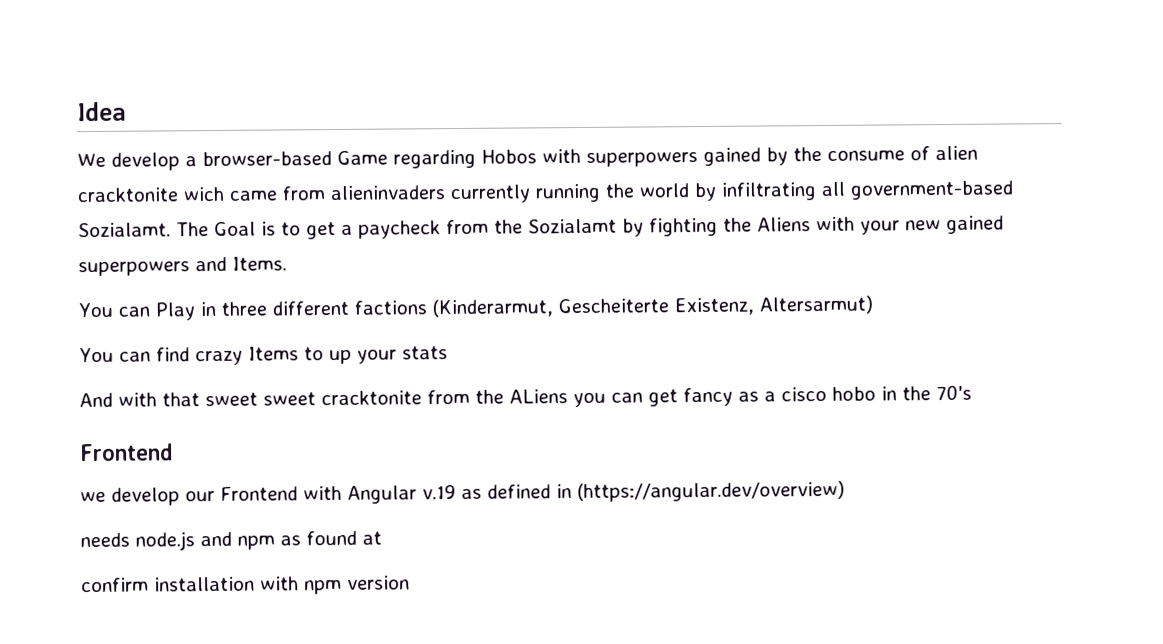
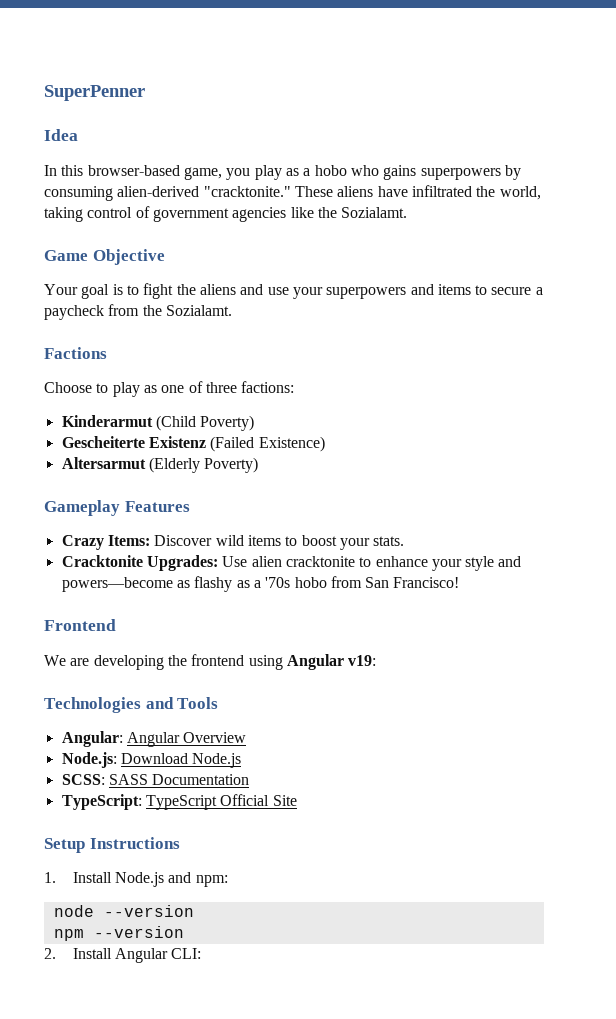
+ SuperPenner
- We develop a browser-based Game regarding Hobos with superpowers gained by the consume of alien cracktonite wich came from alieninvaders currently running the world by infiltrating all government-based Sozialamt. The Goal is to get a paycheck from the Sozialamt by fighting the Aliens with your new gained superpowers and Items.
- You can Play in three different factions (Kinderarmut, Gescheiterte Existenz, Altersarmut)
- You can find crazy Items to up your stats
- And with that sweet sweet cracktonite from the ALiens you can get fancy as a cisco hobo in the 70's
+ In this browser-based game, you play as a hobo who gains superpowers by consuming alien-derived "cracktonite." These aliens have infiltrated the world, taking control of government agencies like the Sozialamt.
+ Game Objective
+ Your goal is to fight the aliens and use your superpowers and items to secure a paycheck from the Sozialamt.
+ Factions
+ Choose to play as one of three factions:
+ Kinderarmut (Child Poverty)
+ Gescheiterte Existenz (Failed Existence)
+ Altersarmut (Elderly Poverty)
+ Gameplay Features
+ Crazy Items: Discover wild items to boost your stats.
+ Cracktonite Upgrades: Use alien cracktonite to enhance your style and powers—become as flashy as a '70s hobo from San Francisco!
  Frontend
- we develop our Frontend with Angular v.19 as defined in (https://angular.dev/overview)
- needs node.js and npm as found at
- confirm installation with npm version
+ We are developing the frontend using Angular v19:
+ Technologies and Tools
+ Angular: Angular Overview
+ Node.js: Download Node.js
+ SCSS: SASS Documentation
+ TypeScript: TypeScript Official Site
+ Setup Instructions
+ 1. Install Node.js and npm:
+ node --version
+ npm --version
+ 2. Install Angular CLI:

